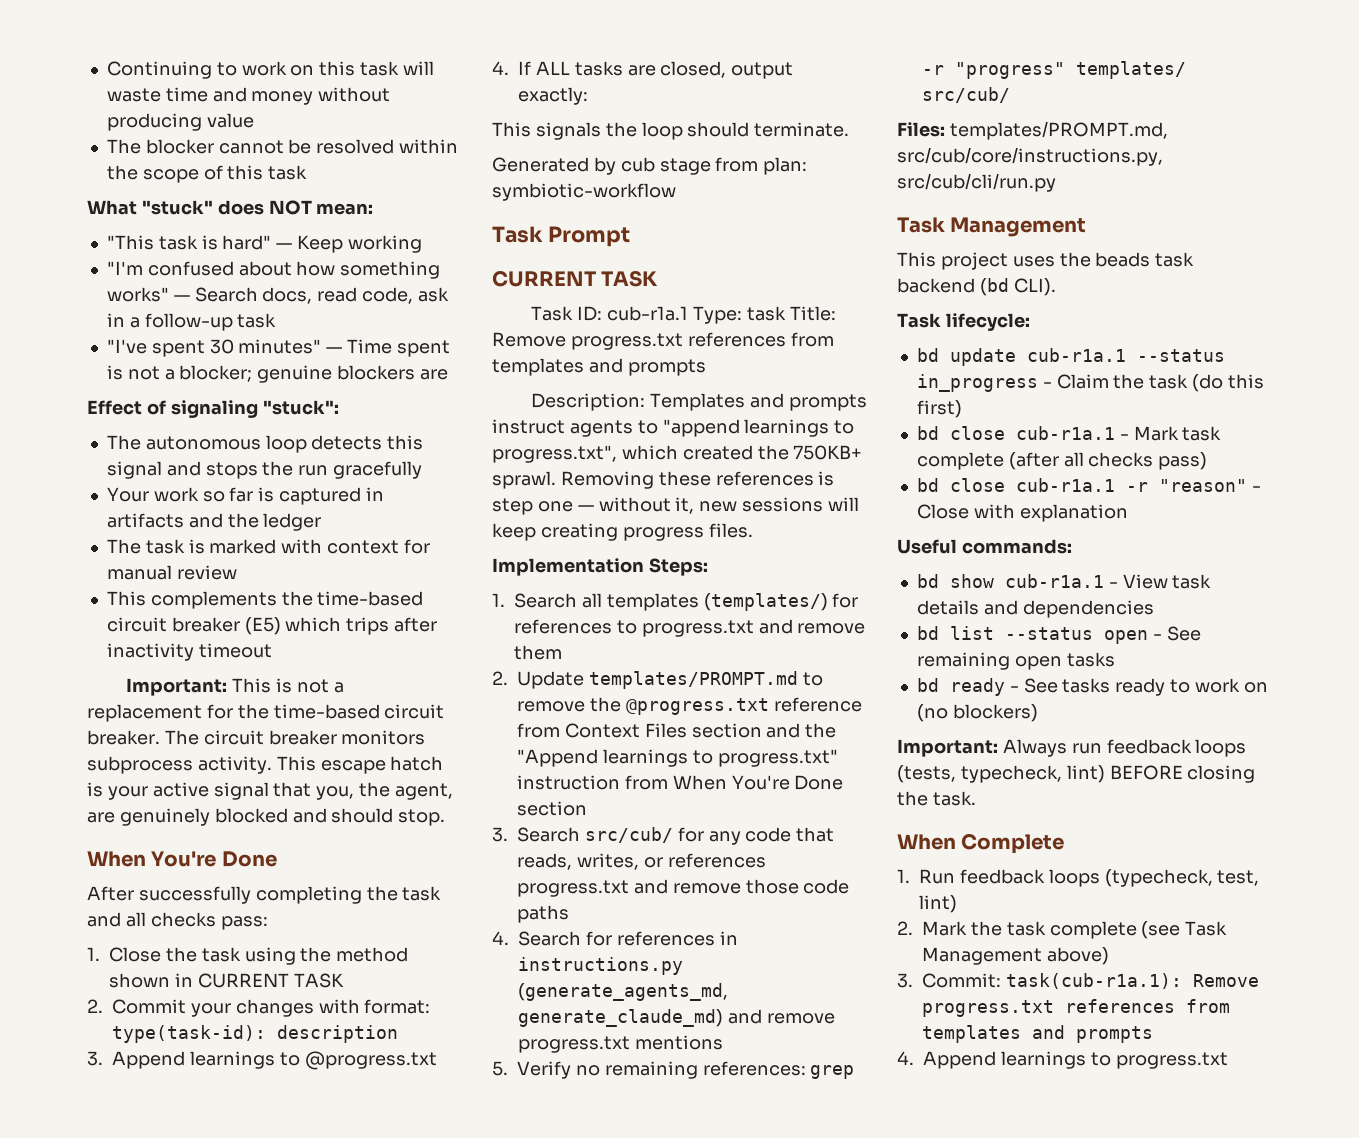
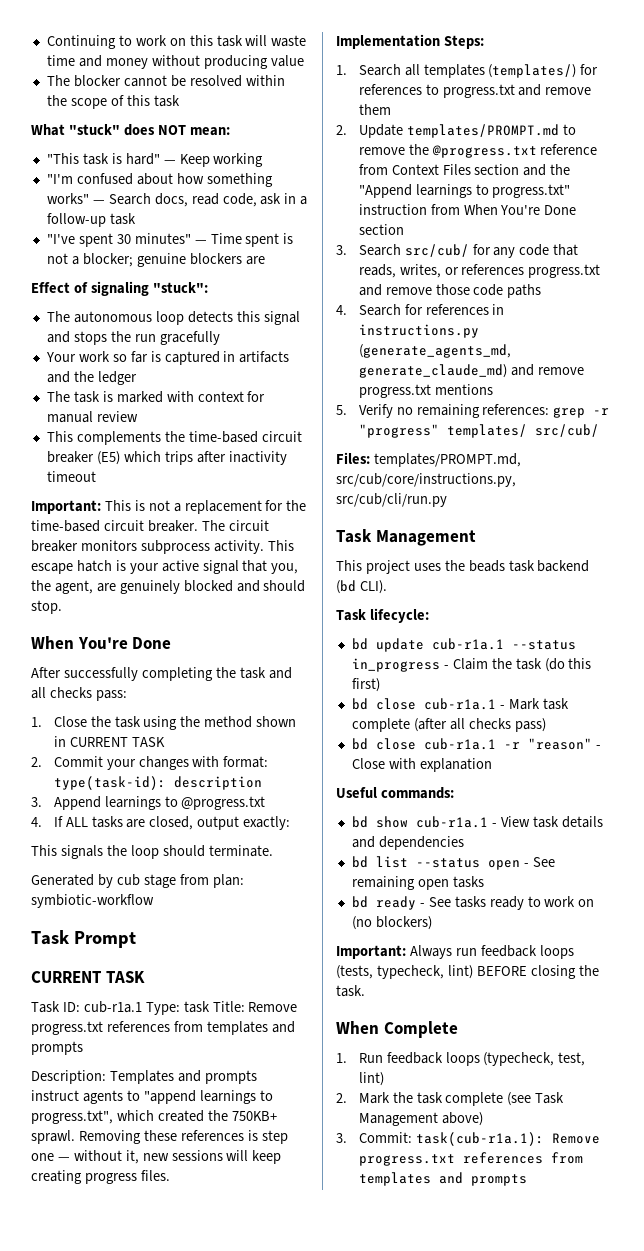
- 4. Append learnings to progress.txt

